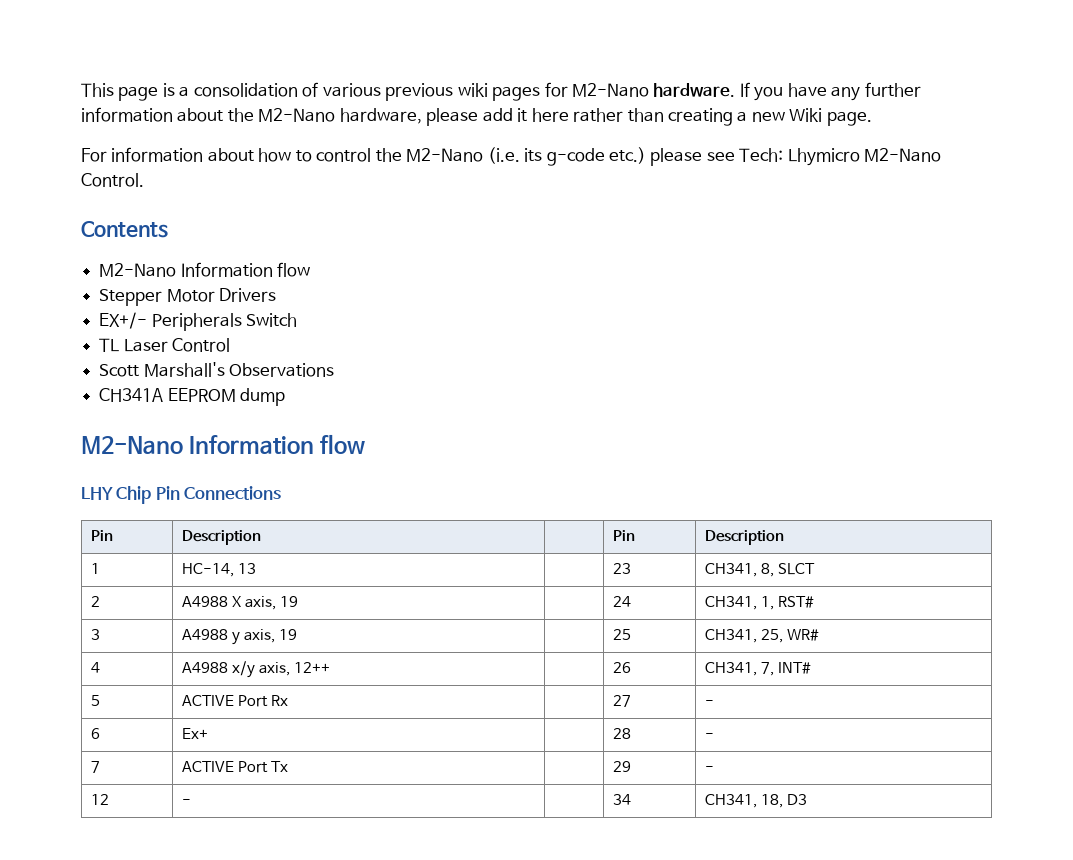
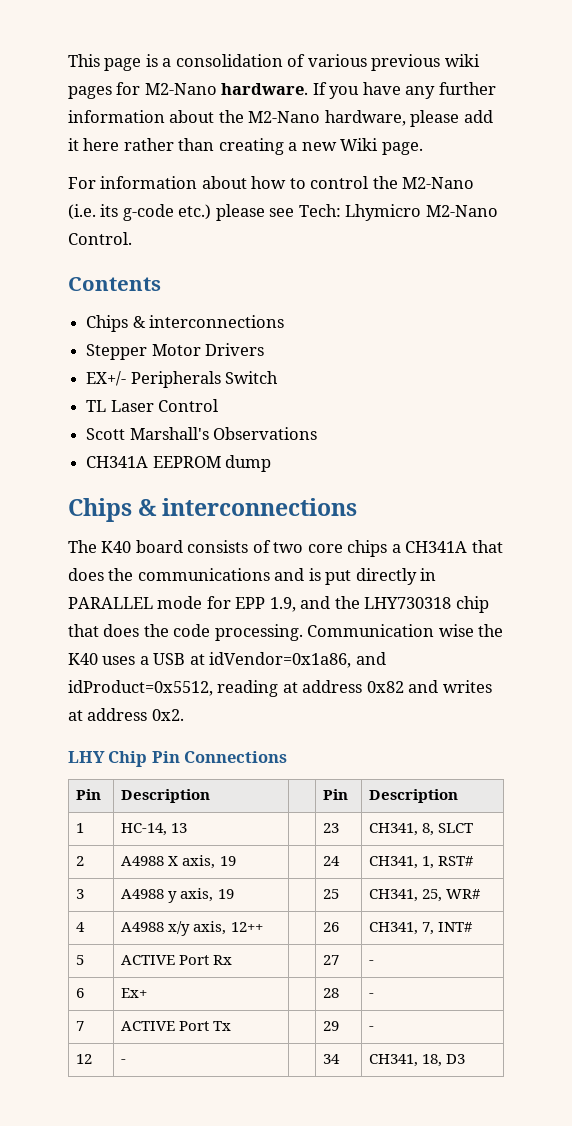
  Contents
- M2-Nano Information flow
+ Chips & interconnections
  CH341A EEPROM dump
- M2-Nano Information flow
+ Chips & interconnections
+ The K40 board consists of two core chips a CH341A that does the communications and is put directly in PARALLEL mode for EPP 1.9, and the LHY730318 chip that does the code processing. Communication wise the K40 uses a USB at idVendor=0x1a86, and idProduct=0x5512, reading at address 0x82 and writes at address 0x2.

